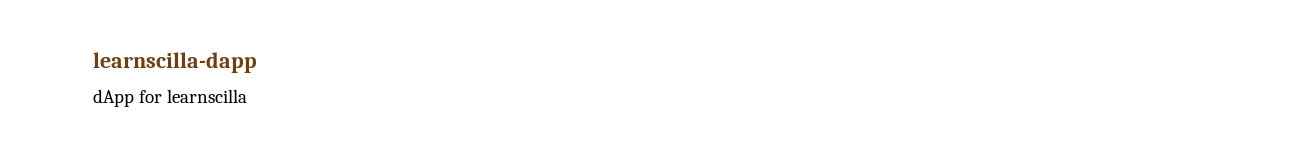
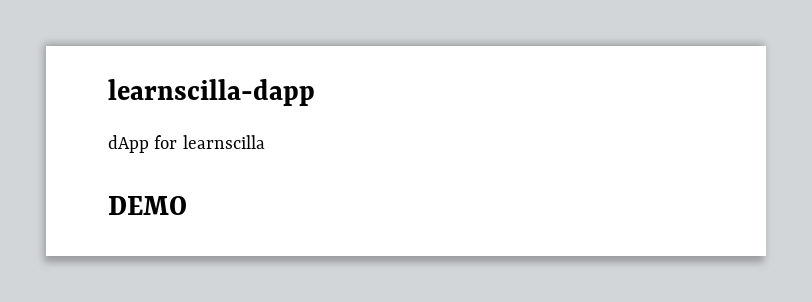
+ DEMO

